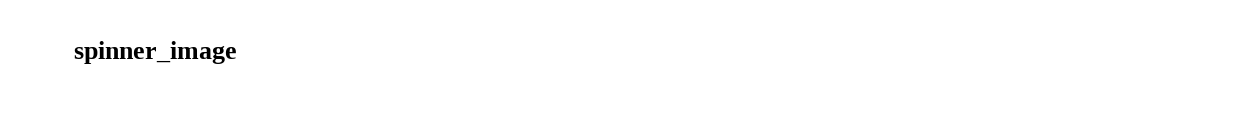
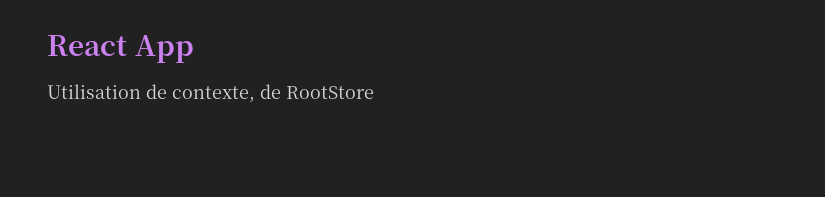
- spinner_image
+ React App
+ Utilisation de contexte, de RootStore

